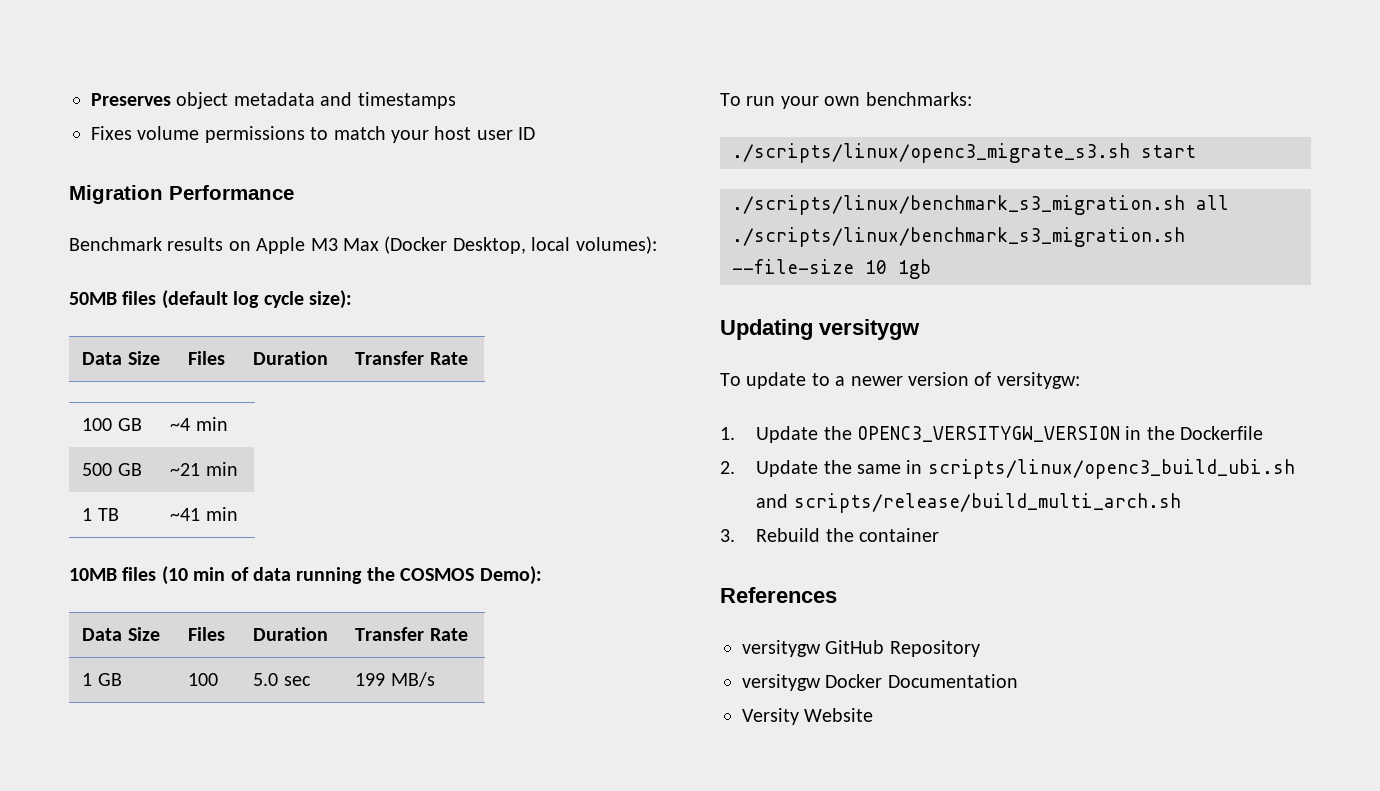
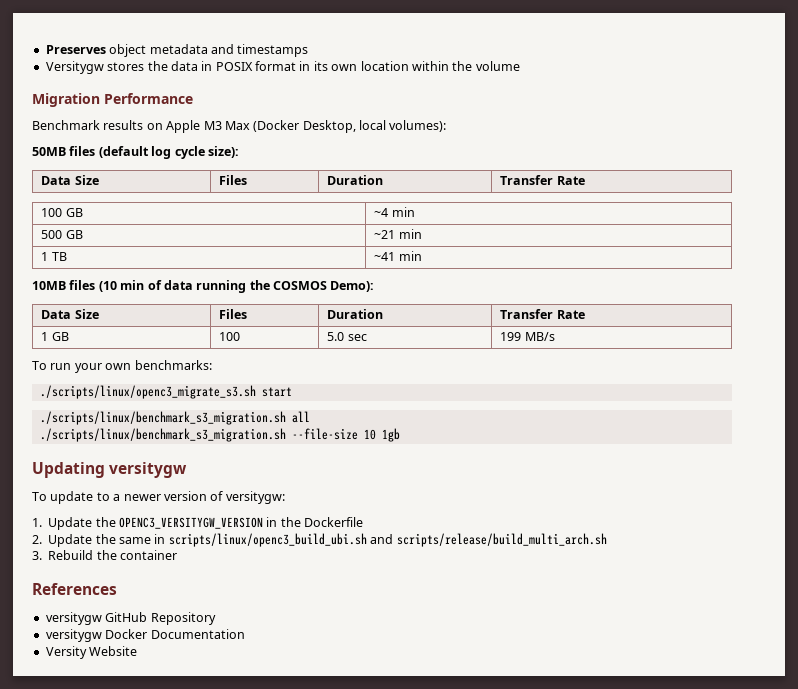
- Fixes volume permissions to match your host user ID
+ Versitygw stores the data in POSIX format in its own location within the volume

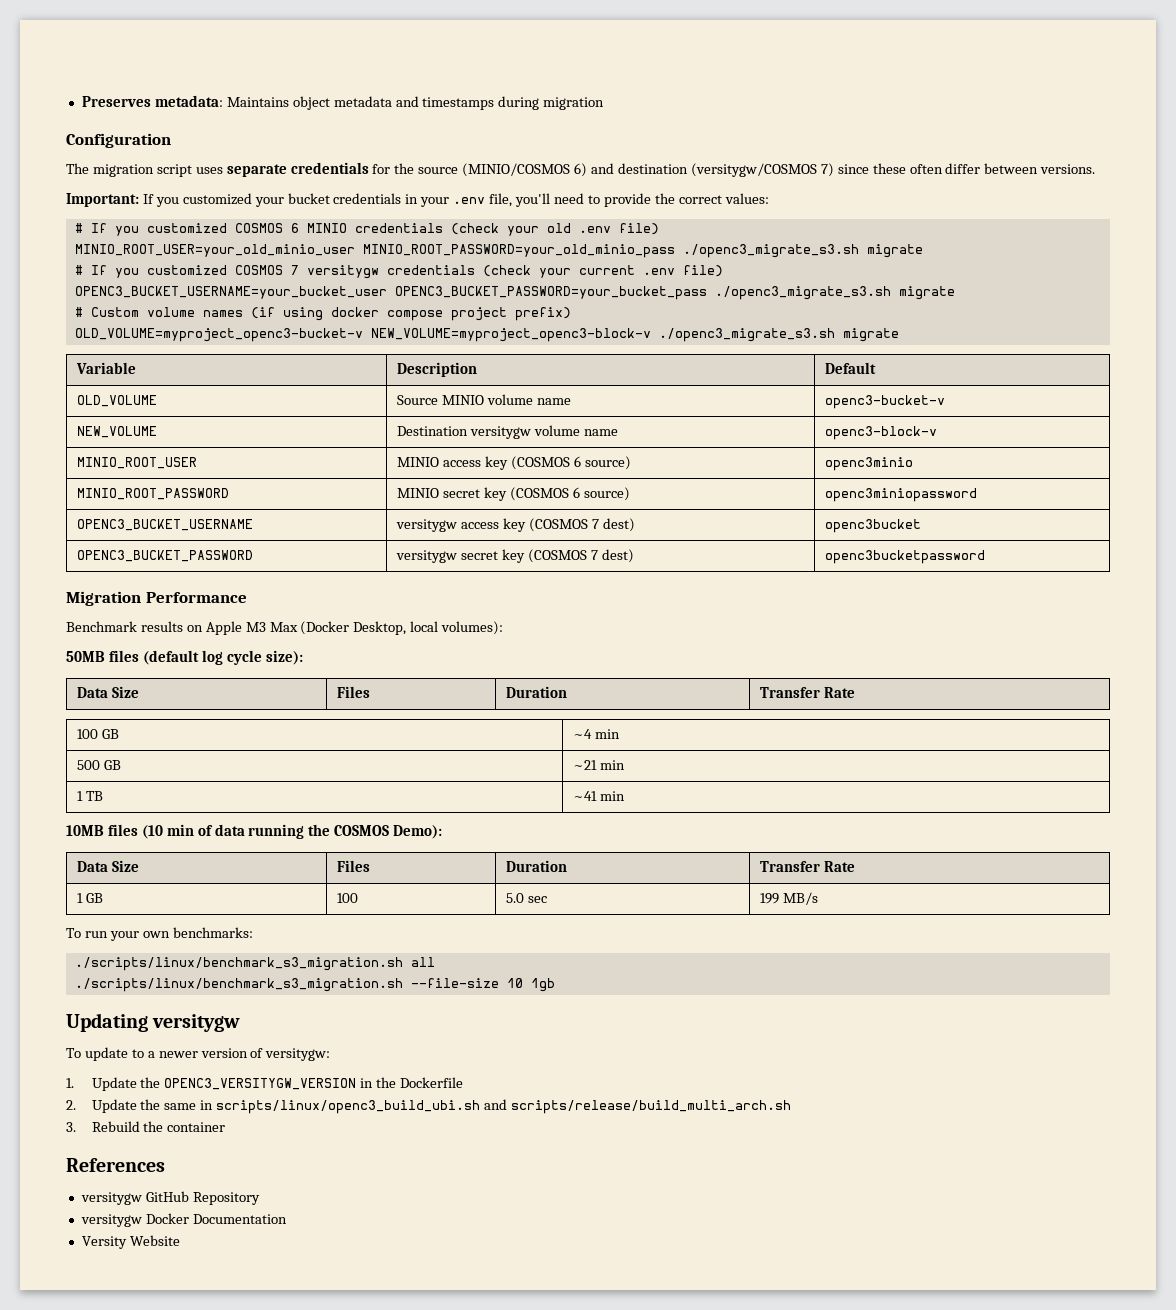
- Preserves object metadata and timestamps
- Versitygw stores the data in POSIX format in its own location within the volume
+ Preserves metadata: Maintains object metadata and timestamps during migration
+ Configuration
+ The migration script uses separate credentials for the source (MINIO/COSMOS 6) and destination (versitygw/COSMOS 7) since these often differ between versions.
+ Important: If you customized your bucket credentials in your .env file, you'll need to provide the correct values:
+ # If you customized COSMOS 6 MINIO credentials (check your old .env file)
+ MINIO_ROOT_USER=your_old_minio_user MINIO_ROOT_PASSWORD=your_old_minio_pass ./openc3_migrate_s3.sh migrate
+ # If you customized COSMOS 7 versitygw credentials (check your current .env file)
+ OPENC3_BUCKET_USERNAME=your_bucket_user OPENC3_BUCKET_PASSWORD=your_bucket_pass ./openc3_migrate_s3.sh migrate
+ # Custom volume names (if using docker compose project prefix)
+ OLD_VOLUME=myproject_openc3-bucket-v NEW_VOLUME=myproject_openc3-block-v ./openc3_migrate_s3.sh migrate
+ Variable | Description | Default
+ OLD_VOLUME | Source MINIO volume name | openc3-bucket-v
+ NEW_VOLUME | Destination versitygw volume name | openc3-block-v
+ MINIO_ROOT_USER | MINIO access key (COSMOS 6 source) | openc3minio
+ MINIO_ROOT_PASSWORD | MINIO secret key (COSMOS 6 source) | openc3miniopassword
+ OPENC3_BUCKET_USERNAME | versitygw access key (COSMOS 7 dest) | openc3bucket
+ OPENC3_BUCKET_PASSWORD | versitygw secret key (COSMOS 7 dest) | openc3bucketpassword
- ./scripts/linux/openc3_migrate_s3.sh start

